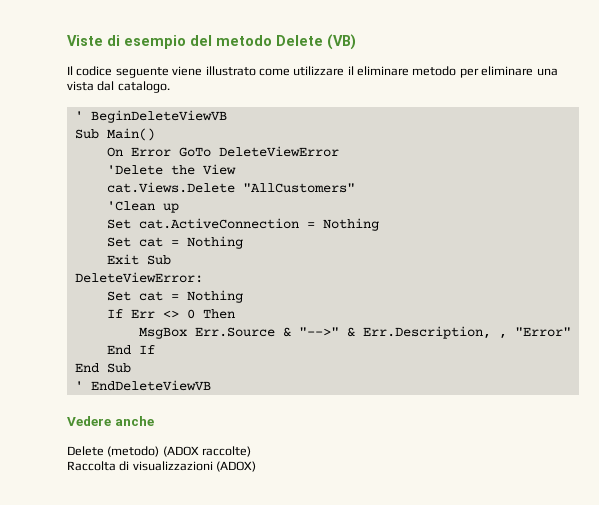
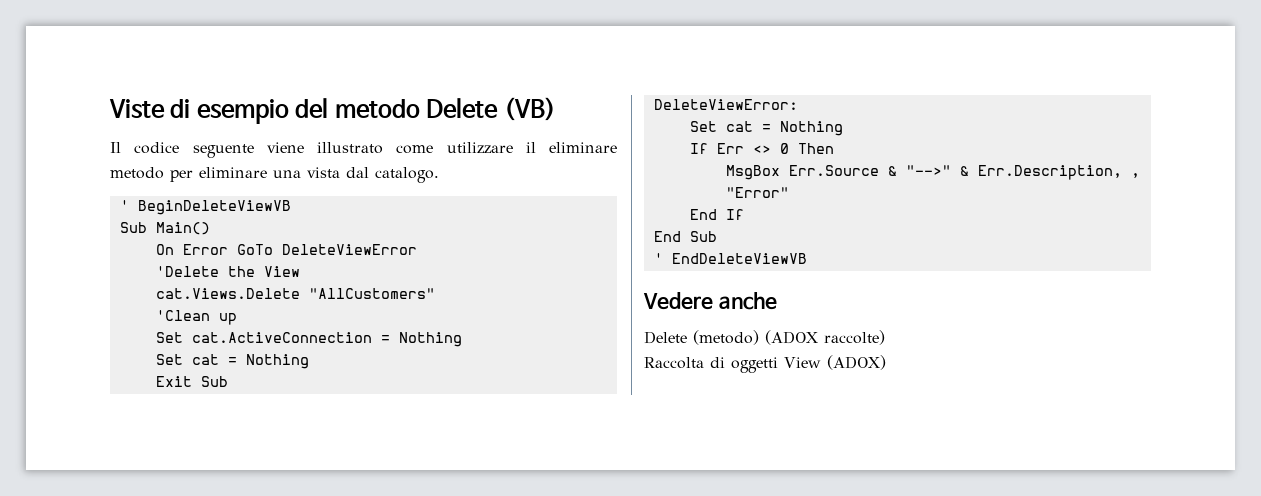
- Raccolta di visualizzazioni (ADOX)
+ Raccolta di oggetti View (ADOX)

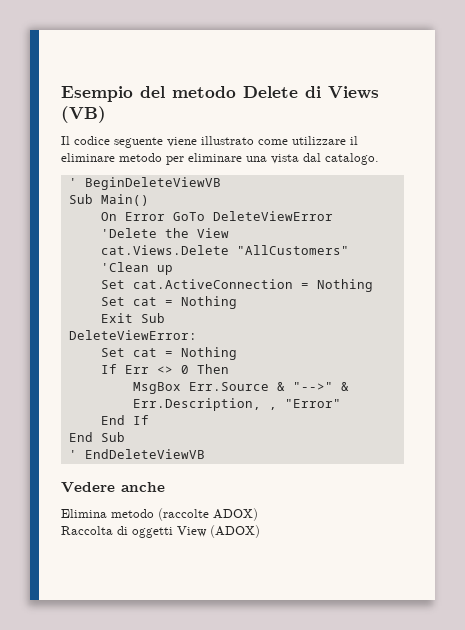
- Viste di esempio del metodo Delete (VB)
+ Esempio del metodo Delete di Views (VB)
- Delete (metodo) (ADOX raccolte)
+ Elimina metodo (raccolte ADOX)

